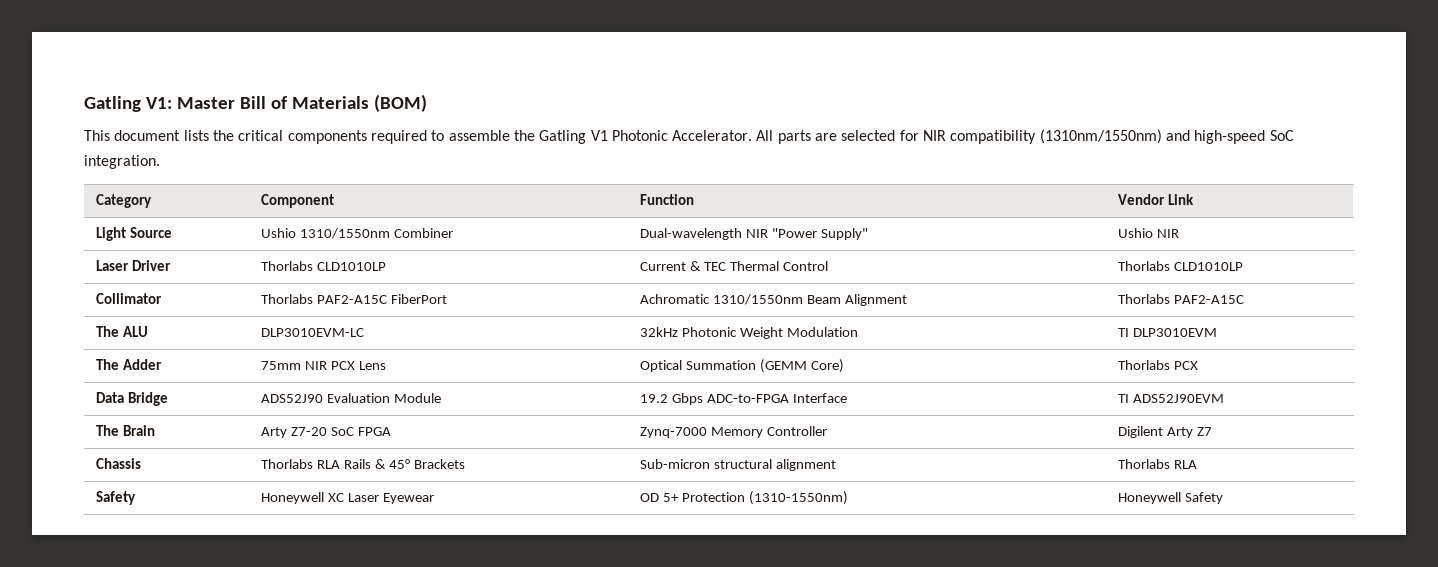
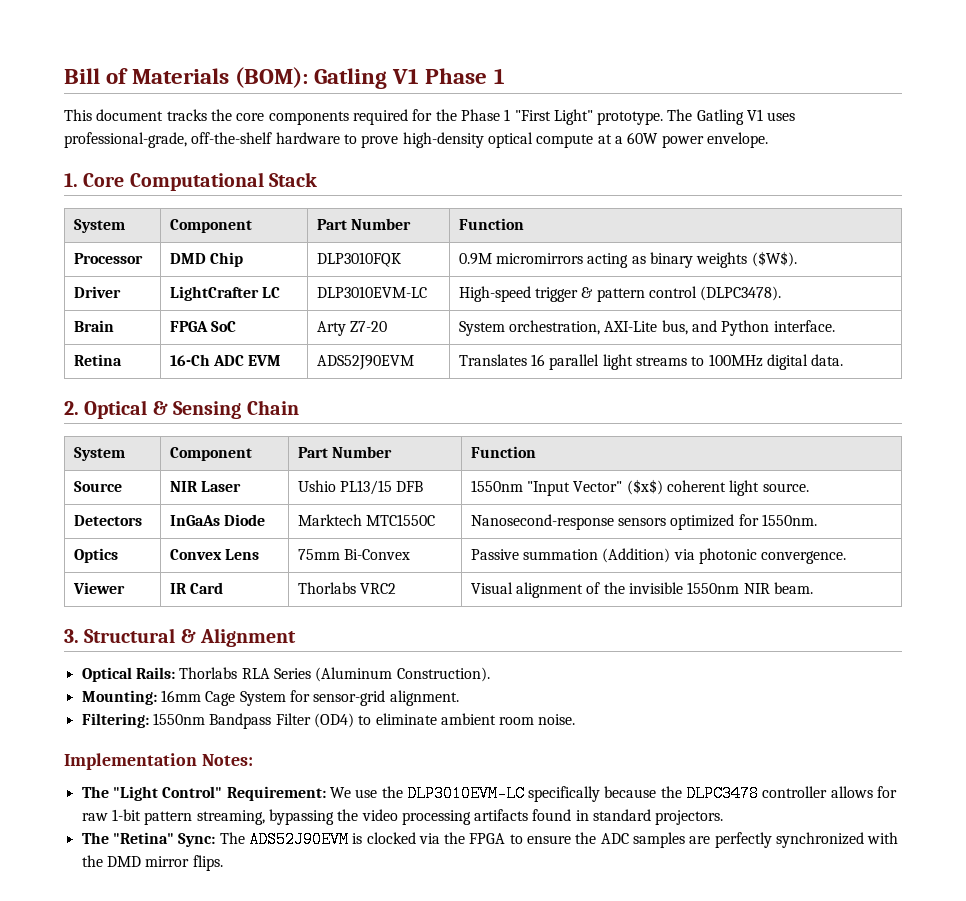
- Gatling V1: Master Bill of Materials (BOM)
- This document lists the critical components required to assemble the Gatling V1 Photonic Accelerator. All parts are selected for NIR compatibility (1310nm/1550nm) and high-speed SoC integration.
- Category | Component | Function | Vendor Link
- Light Source | Ushio 1310/1550nm Combiner | Dual-wavelength NIR "Power Supply" | Ushio NIR
- Laser Driver | Thorlabs CLD1010LP | Current & TEC Thermal Control | Thorlabs CLD1010LP
- Collimator | Thorlabs PAF2-A15C FiberPort | Achromatic 1310/1550nm Beam Alignment | Thorlabs PAF2-A15C
- The ALU | DLP3010EVM-LC | 32kHz Photonic Weight Modulation | TI DLP3010EVM
- The Adder | 75mm NIR PCX Lens | Optical Summation (GEMM Core) | Thorlabs PCX
- Data Bridge | ADS52J90 Evaluation Module | 19.2 Gbps ADC-to-FPGA Interface | TI ADS52J90EVM
- The Brain | Arty Z7-20 SoC FPGA | Zynq-7000 Memory Controller | Digilent Arty Z7
- Chassis | Thorlabs RLA Rails & 45° Brackets | Sub-micron structural alignment | Thorlabs RLA
- Safety | Honeywell XC Laser Eyewear | OD 5+ Protection (1310-1550nm) | Honeywell Safety
+ Bill of Materials (BOM): Gatling V1 Phase 1
+ This document tracks the core components required for the Phase 1 "First Light" prototype. The Gatling V1 uses professional-grade, off-the-shelf hardware to prove high-density optical compute at a 60W power envelope.
+ 1. Core Computational Stack
+ System | Component | Part Number | Function
+ Processor | DMD Chip | DLP3010FQK | 0.9M micromirrors acting as binary weights ($W$).
+ Driver | LightCrafter LC | DLP3010EVM-LC | High-speed trigger & pattern control (DLPC3478).
+ Brain | FPGA SoC | Arty Z7-20 | System orchestration, AXI-Lite bus, and Python interface.
+ Retina | 16-Ch ADC EVM | ADS52J90EVM | Translates 16 parallel light streams to 100MHz digital data.
+ 2. Optical & Sensing Chain
+ System | Component | Part Number | Function
+ Source | NIR Laser | Ushio PL13/15 DFB | 1550nm "Input Vector" ($x$) coherent light source.
+ Detectors | InGaAs Diode | Marktech MTC1550C | Nanosecond-response sensors optimized for 1550nm.
+ Optics | Convex Lens | 75mm Bi-Convex | Passive summation (Addition) via photonic convergence.
+ Viewer | IR Card | Thorlabs VRC2 | Visual alignment of the invisible 1550nm NIR beam.
+ 3. Structural & Alignment
+ Optical Rails: Thorlabs RLA Series (Aluminum Construction).
+ Mounting: 16mm Cage System for sensor-grid alignment.
+ Filtering: 1550nm Bandpass Filter (OD4) to eliminate ambient room noise.
+ Implementation Notes:
+ The "Light Control" Requirement: We use the DLP3010EVM-LC specifically because the DLPC3478 controller allows for raw 1-bit pattern streaming, bypassing the video processing artifacts found in standard projectors.
+ The "Retina" Sync: The ADS52J90EVM is clocked via the FPGA to ensure the ADC samples are perfectly synchronized with the DMD mirror flips.

